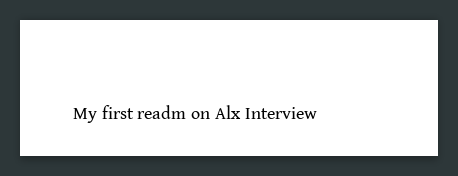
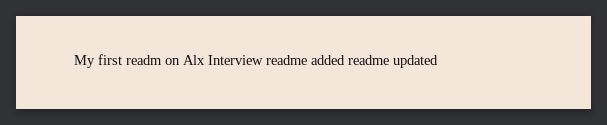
- My first readm on Alx Interview
+ My first readm on Alx Interview readme added readme updated

